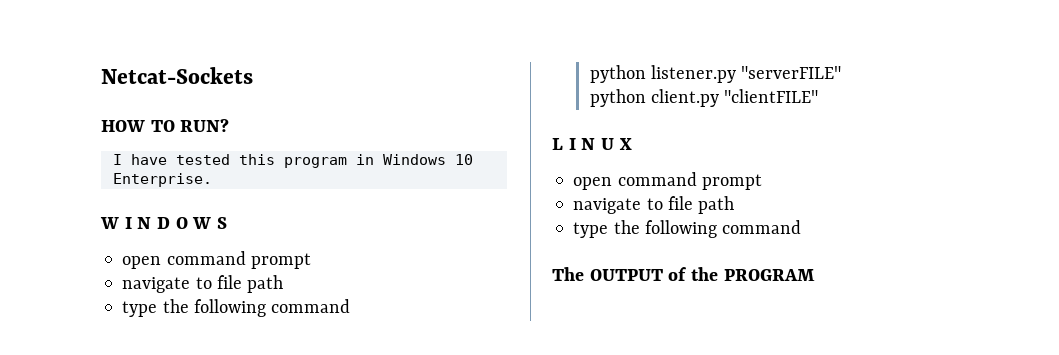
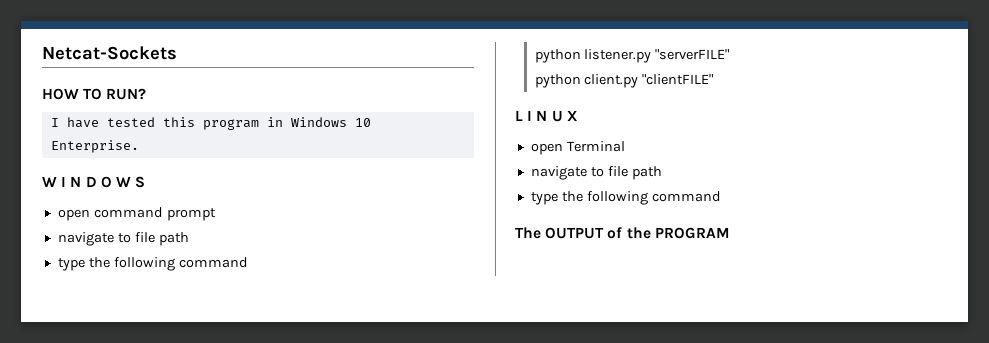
  L I N U X
- open command prompt
+ open Terminal

